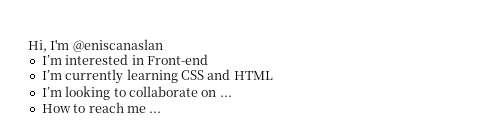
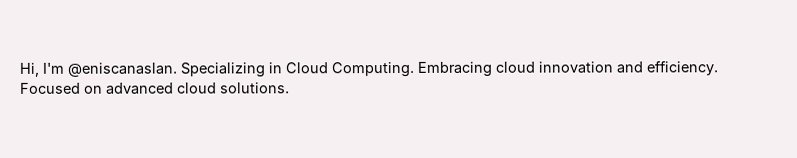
- Hi, I'm @eniscanaslan
- I’m interested in Front-end
- I’m currently learning CSS and HTML
- I’m looking to collaborate on ...
- How to reach me ...
+ Hi, I'm @eniscanaslan. Specializing in Cloud Computing. Embracing cloud innovation and efficiency. Focused on advanced cloud solutions.

